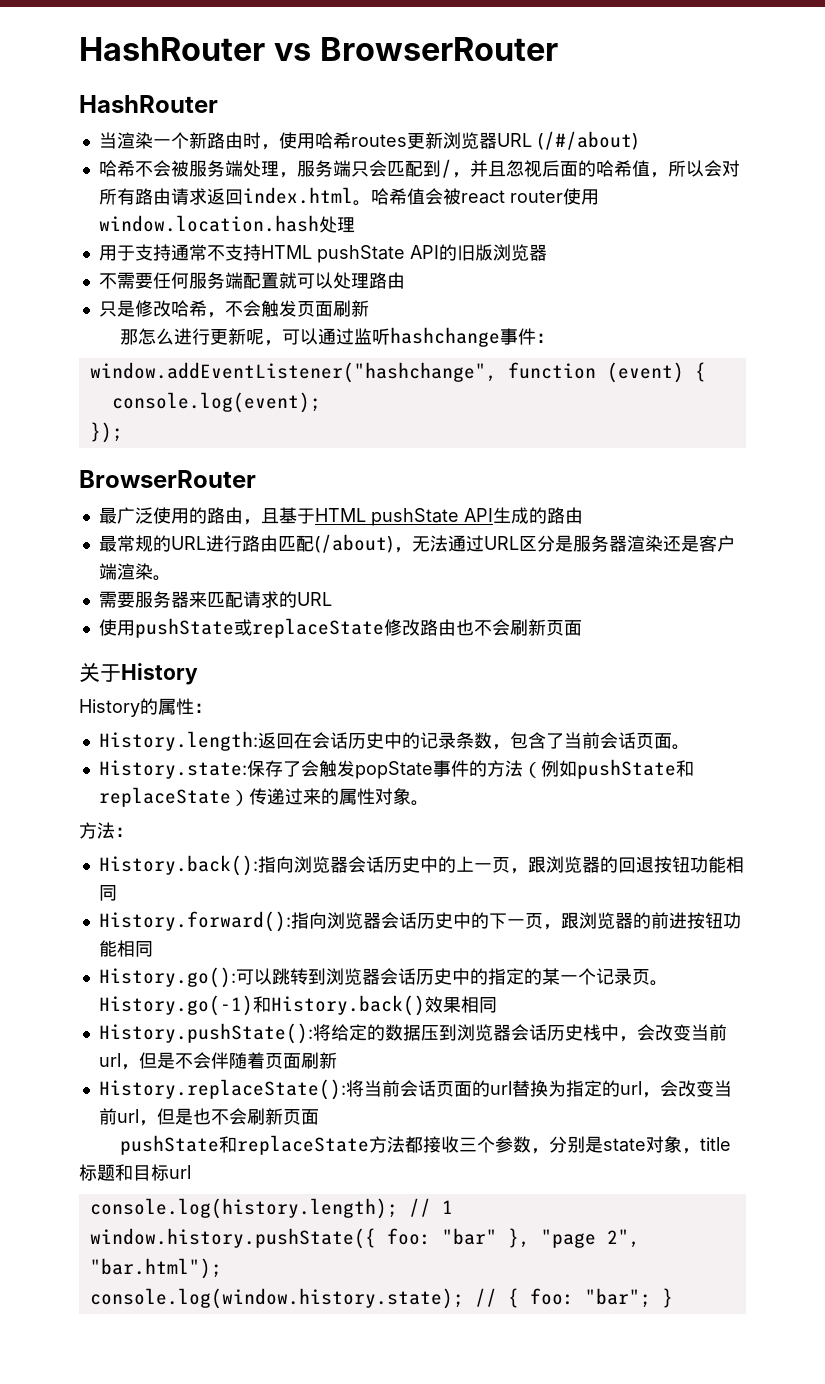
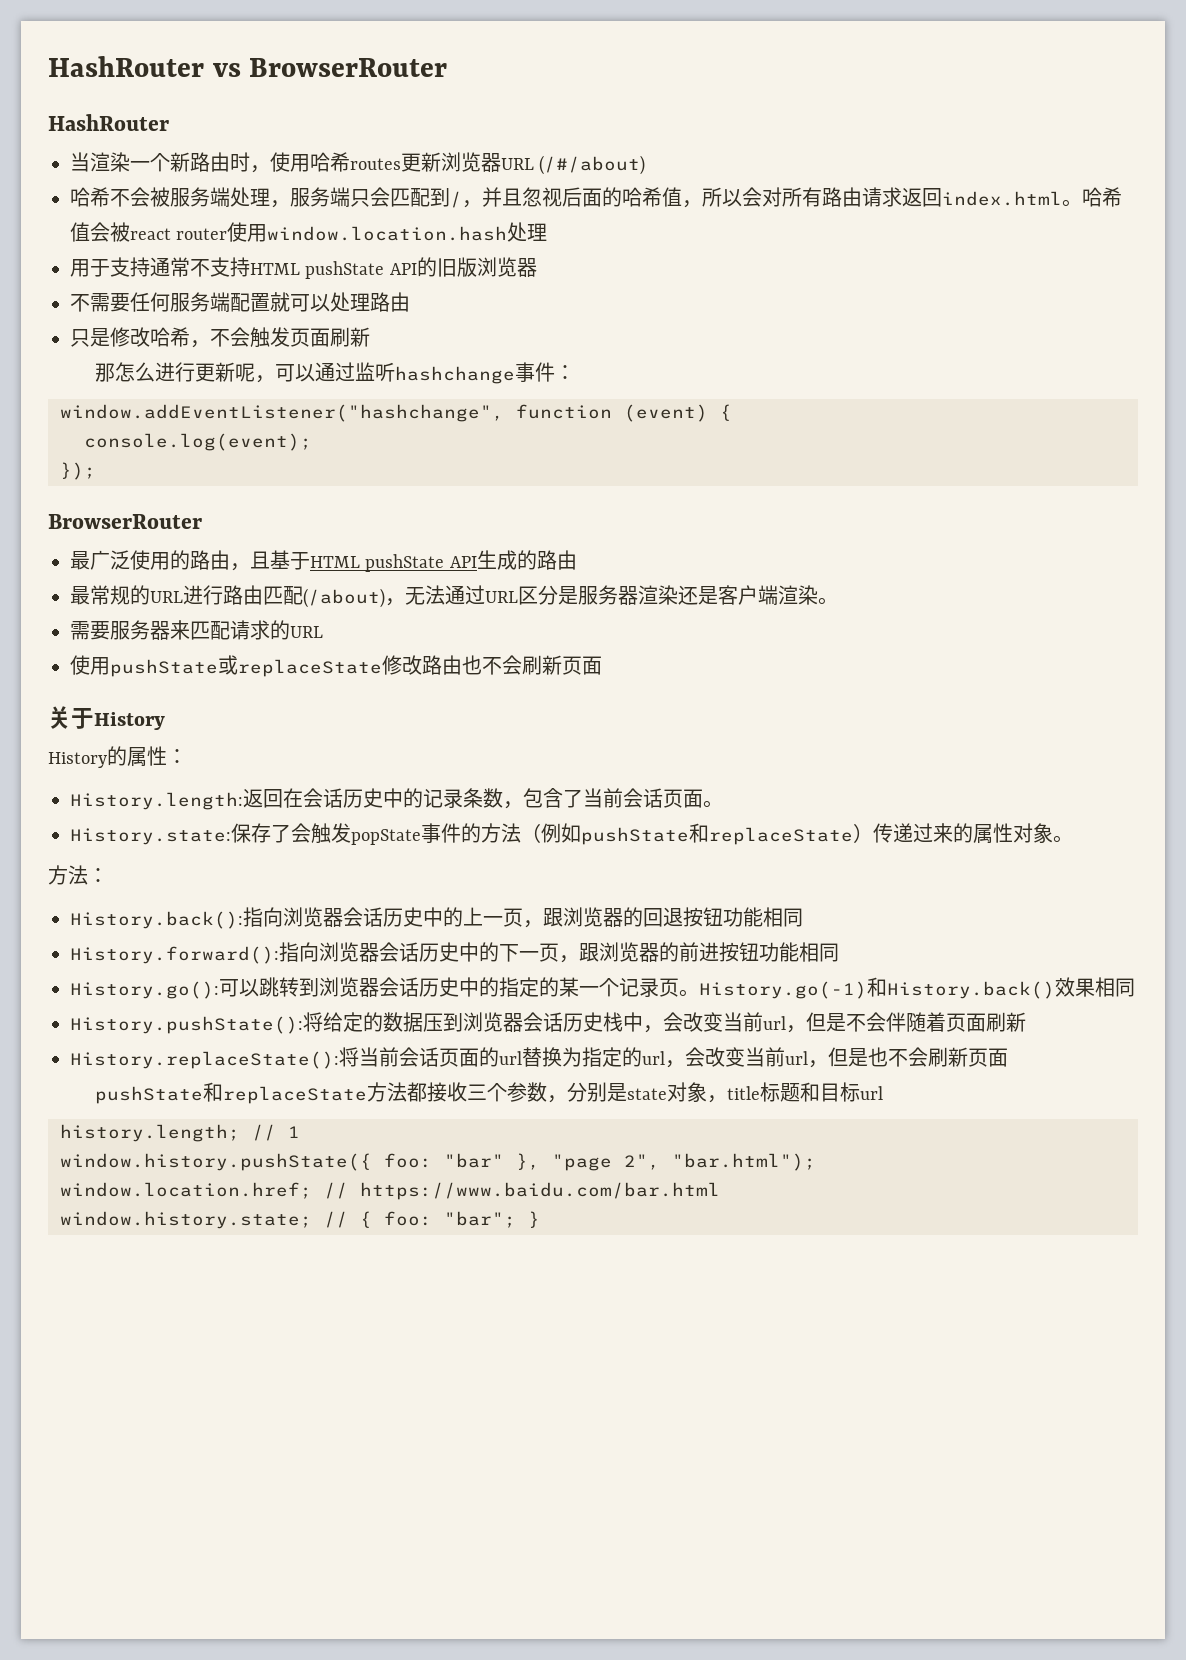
- console.log(history.length); // 1
+ history.length; // 1
- console.log(window.history.state); // { foo: "bar"; }
+ window.location.href; // https://www.baidu.com/bar.html
+ window.history.state; // { foo: "bar"; }

